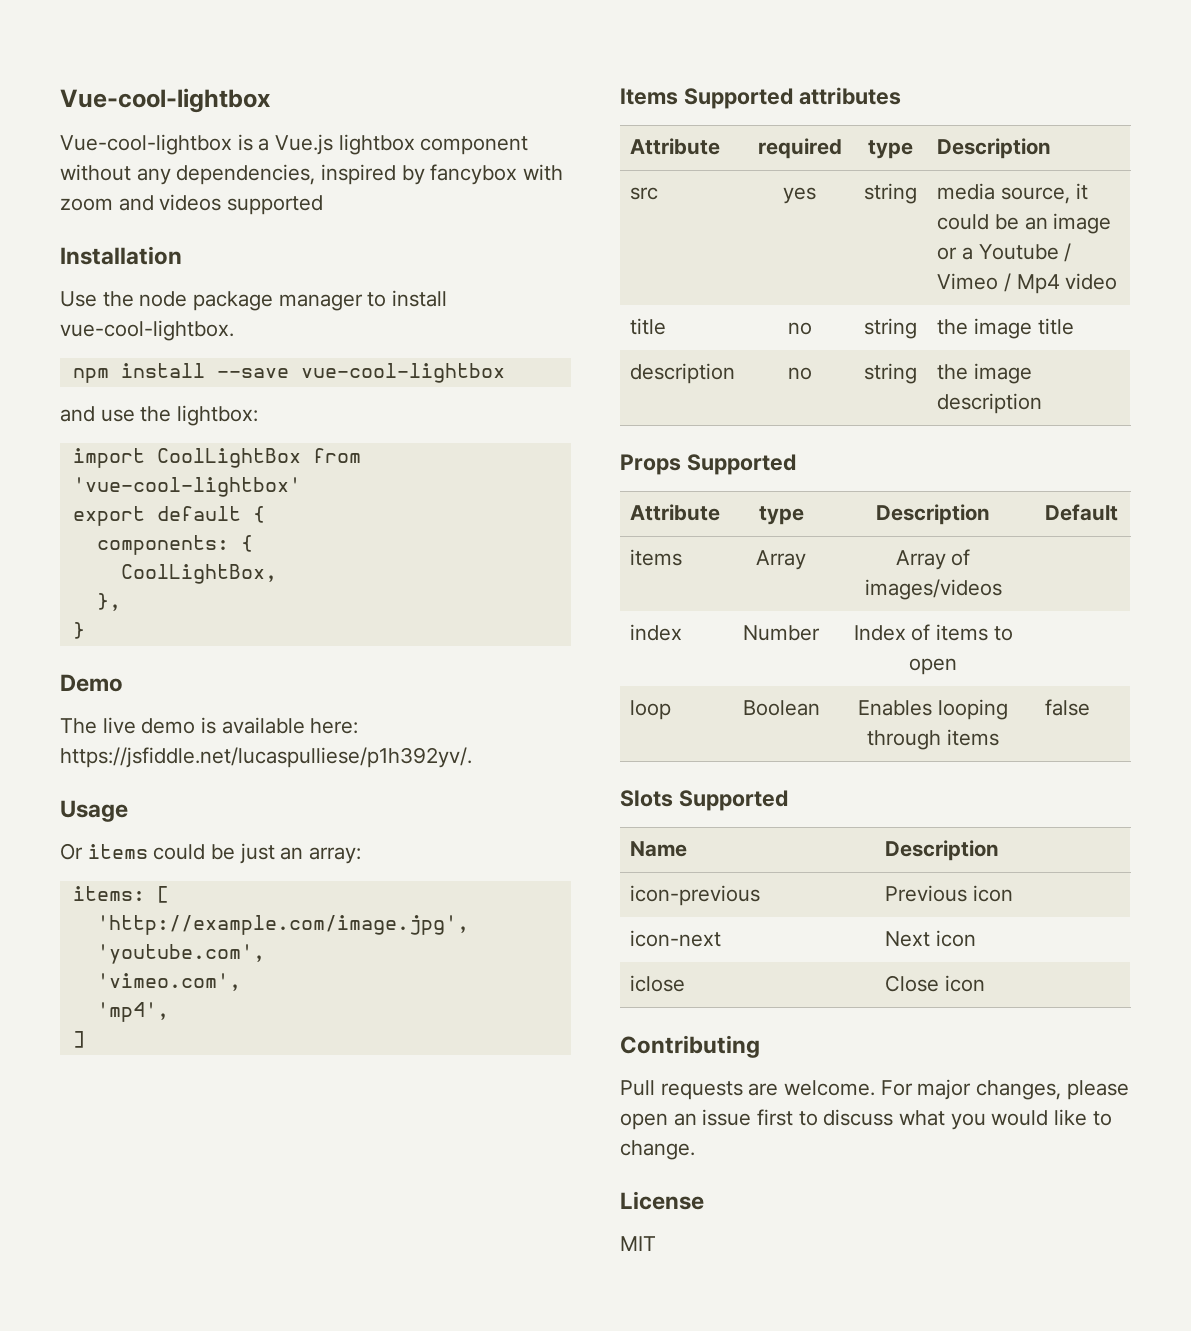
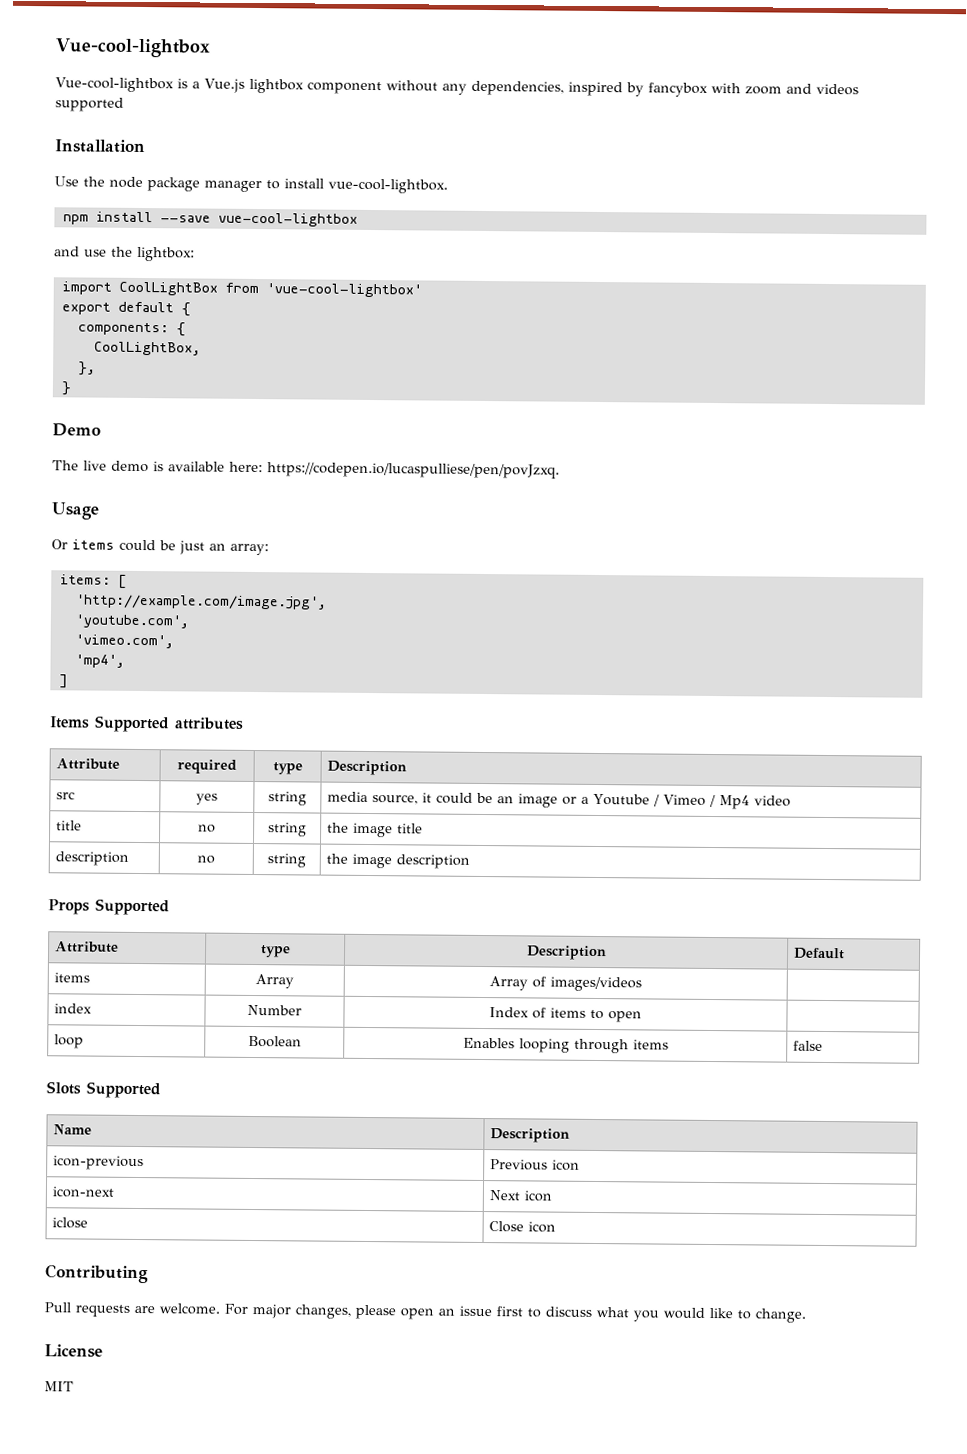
- The live demo is available here: https://jsfiddle.net/lucaspulliese/p1h392yv/.
+ The live demo is available here: https://codepen.io/lucaspulliese/pen/povJzxq.

